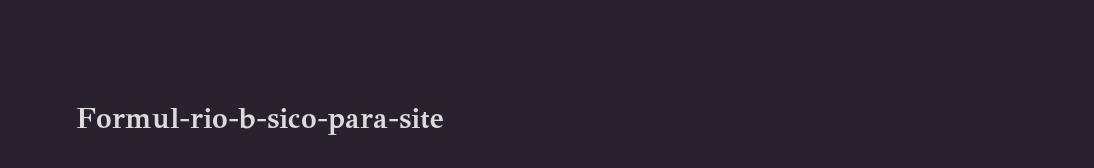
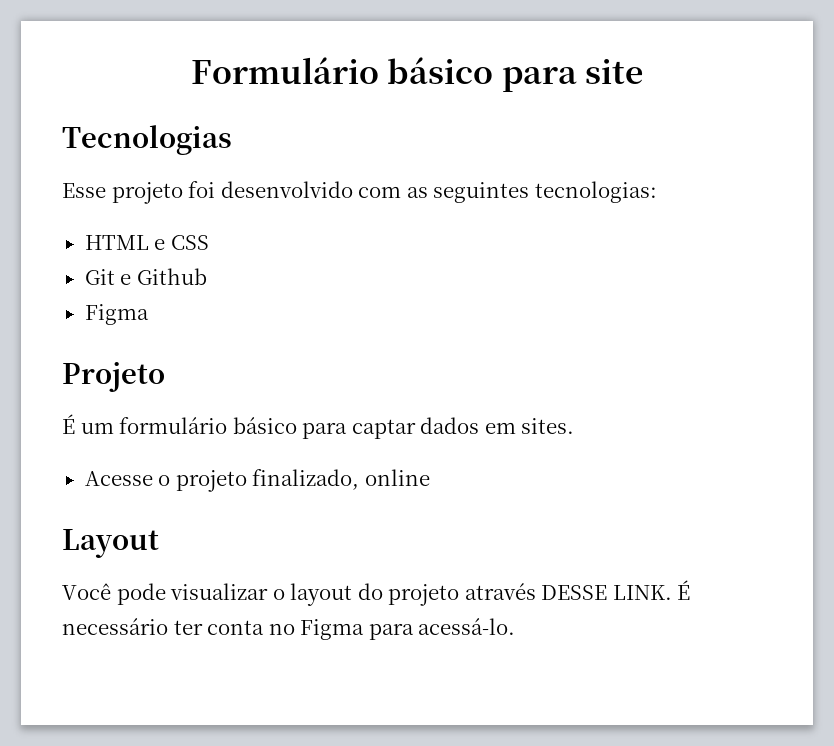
- Formul-rio-b-sico-para-site
+ Formulário básico para site
+ Tecnologias
+ Esse projeto foi desenvolvido com as seguintes tecnologias:
+ HTML e CSS
+ Git e Github
+ Figma
+ Projeto
+ É um formulário básico para captar dados em sites.
+ Acesse o projeto finalizado, online
+ Layout
+ Você pode visualizar o layout do projeto através DESSE LINK. É necessário ter conta no Figma para acessá-lo.

